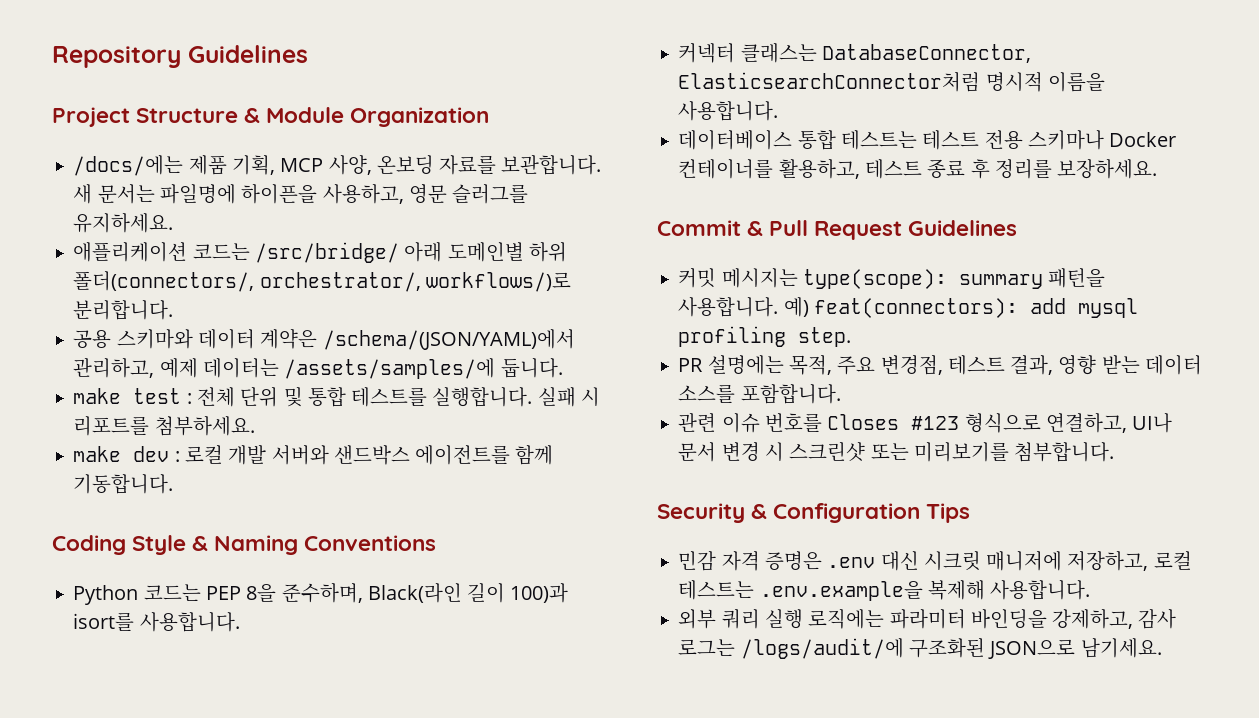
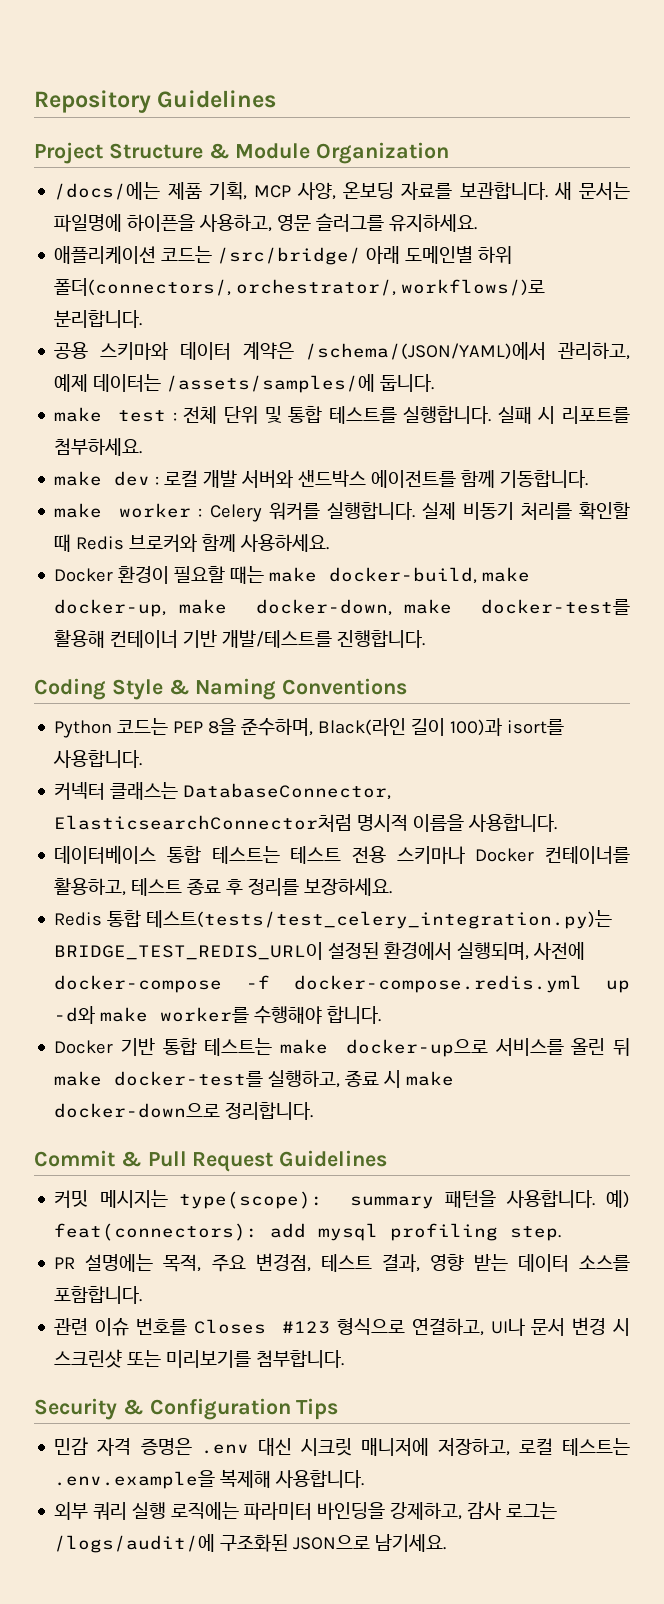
+ make worker : Celery 워커를 실행합니다. 실제 비동기 처리를 확인할 때 Redis 브로커와 함께 사용하세요.
+ Docker 환경이 필요할 때는 make docker-build, make docker-up, make docker-down, make docker-test를 활용해 컨테이너 기반 개발/테스트를 진행합니다.
+ Redis 통합 테스트(tests/test_celery_integration.py)는 BRIDGE_TEST_REDIS_URL이 설정된 환경에서 실행되며, 사전에 docker-compose -f docker-compose.redis.yml up -d와 make worker를 수행해야 합니다.
+ Docker 기반 통합 테스트는 make docker-up으로 서비스를 올린 뒤 make docker-test를 실행하고, 종료 시 make docker-down으로 정리합니다.

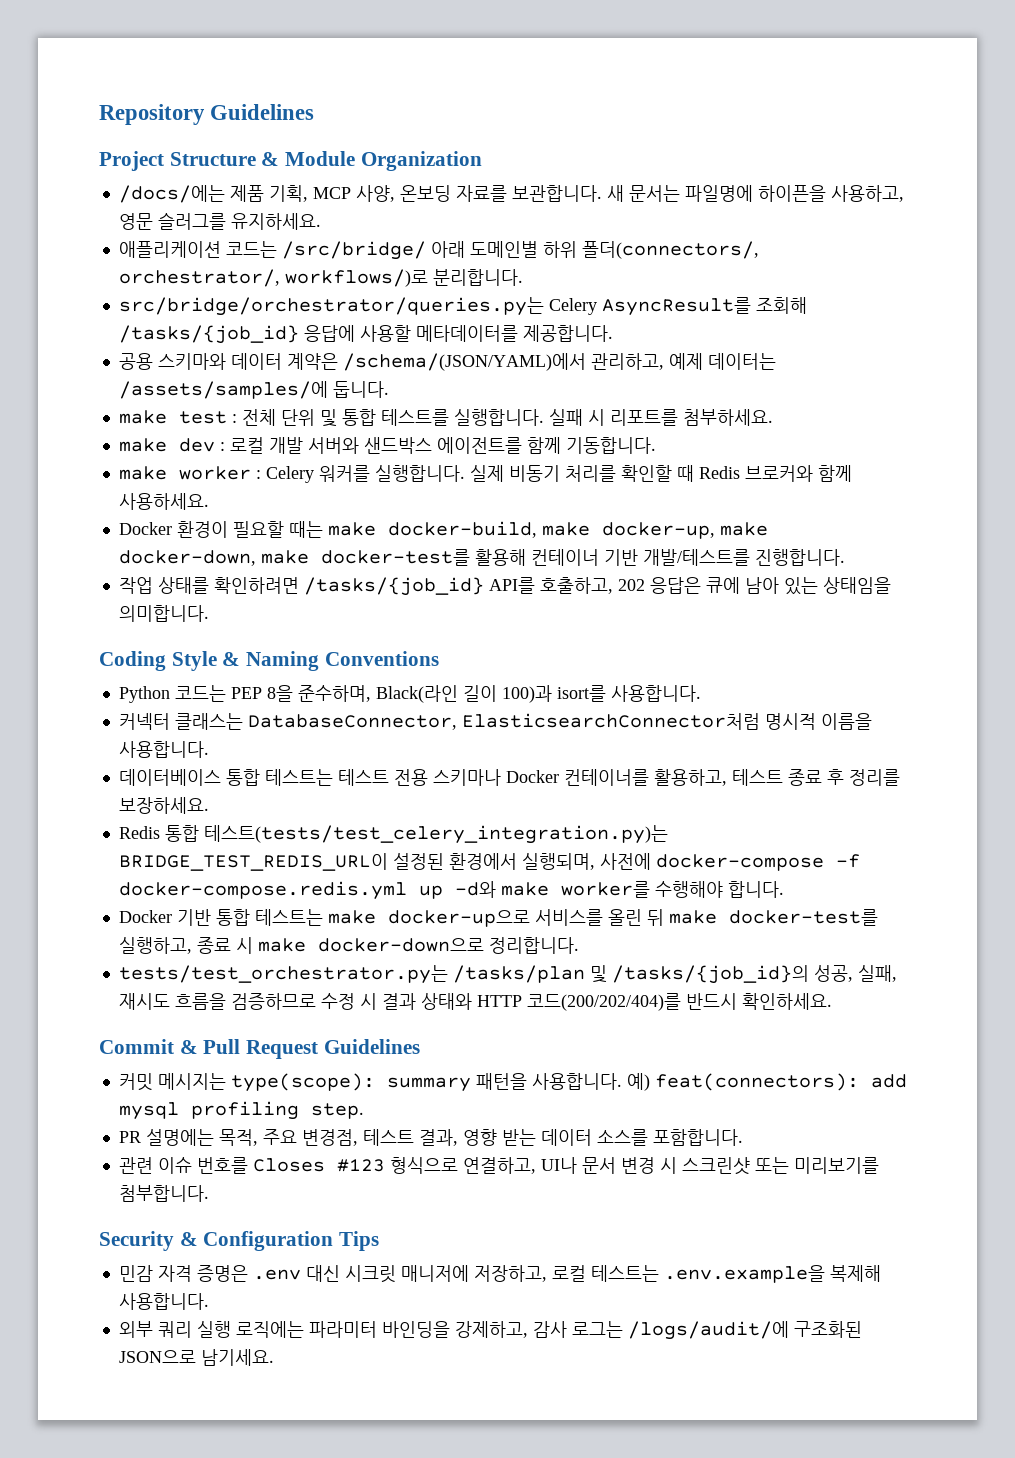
+ src/bridge/orchestrator/queries.py는 Celery AsyncResult를 조회해 /tasks/{job_id} 응답에 사용할 메타데이터를 제공합니다.
+ 작업 상태를 확인하려면 /tasks/{job_id} API를 호출하고, 202 응답은 큐에 남아 있는 상태임을 의미합니다.
+ tests/test_orchestrator.py는 /tasks/plan 및 /tasks/{job_id}의 성공, 실패, 재시도 흐름을 검증하므로 수정 시 결과 상태와 HTTP 코드(200/202/404)를 반드시 확인하세요.

